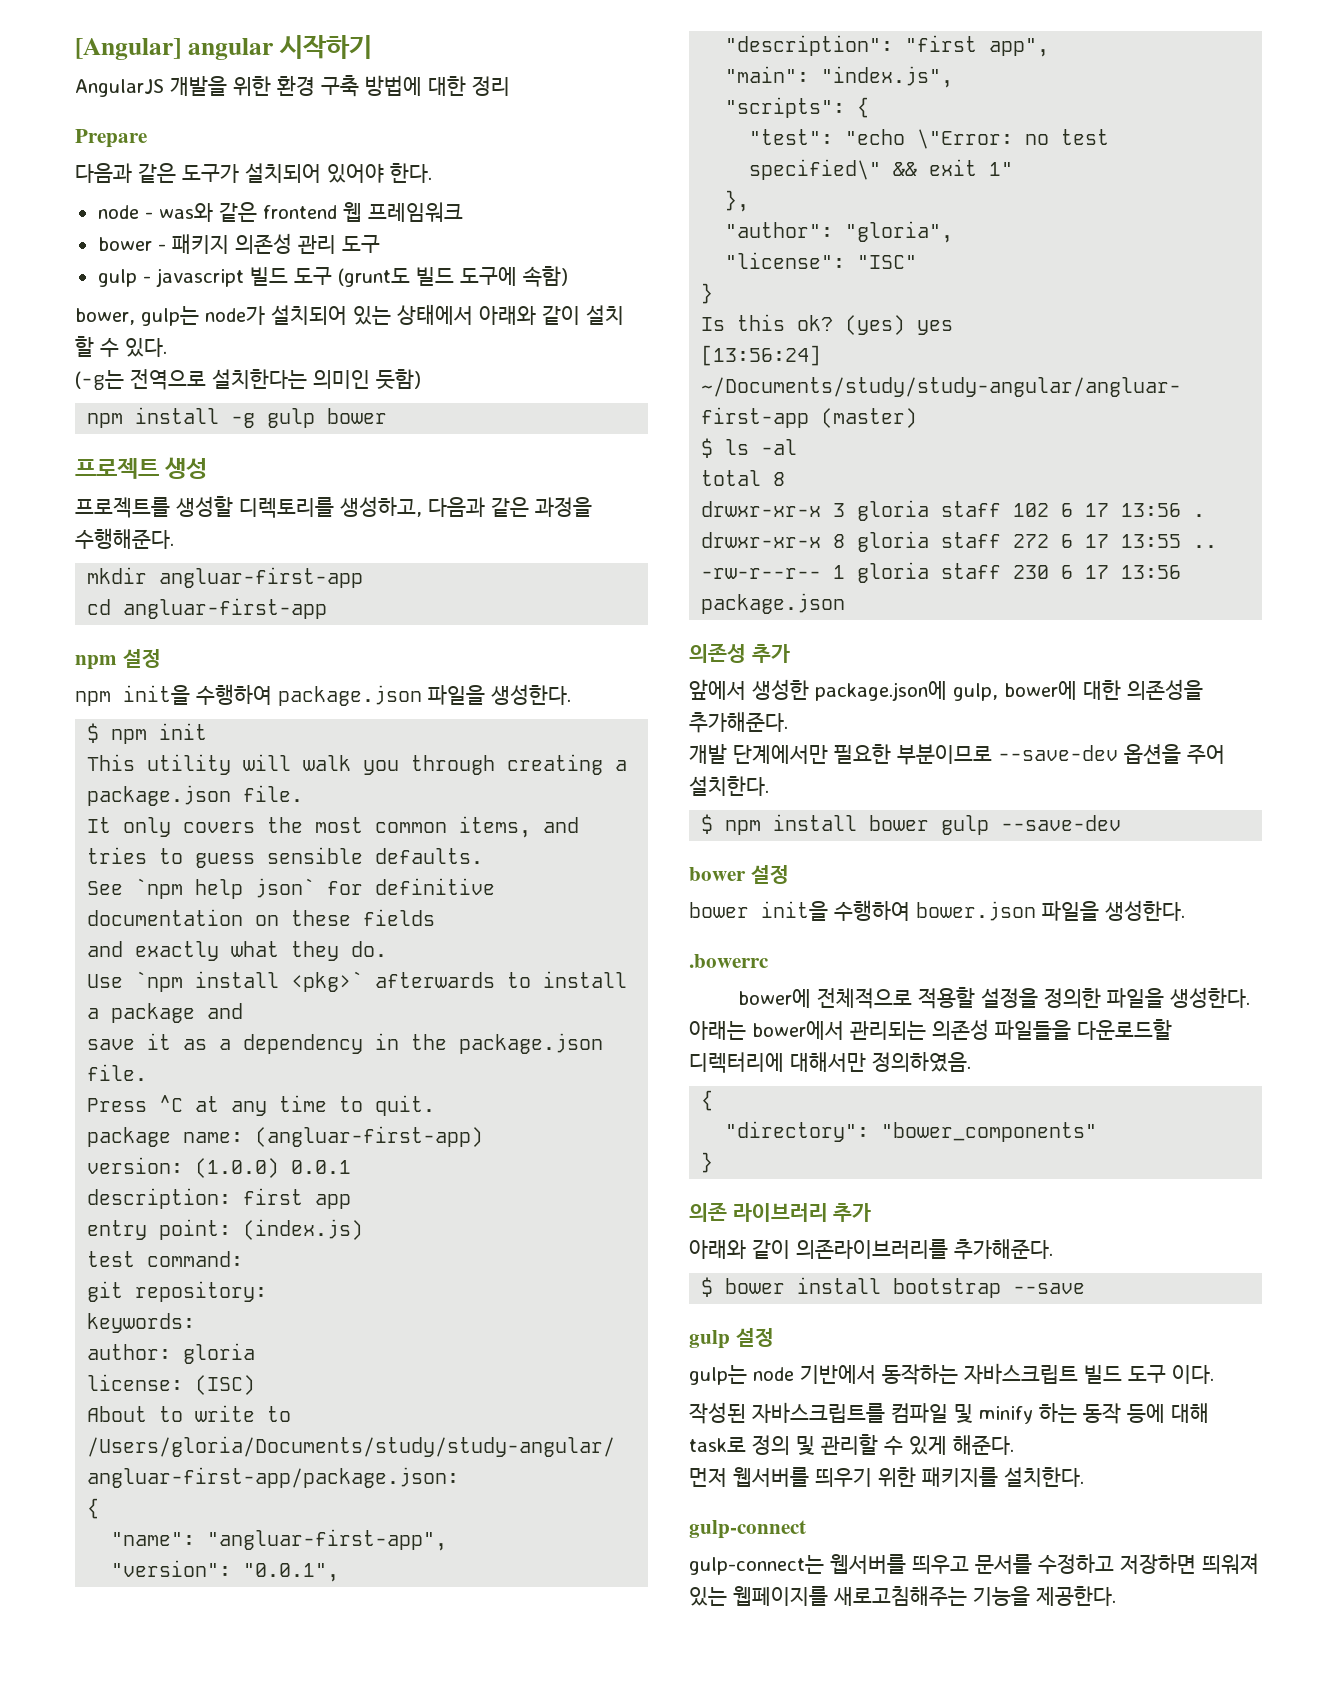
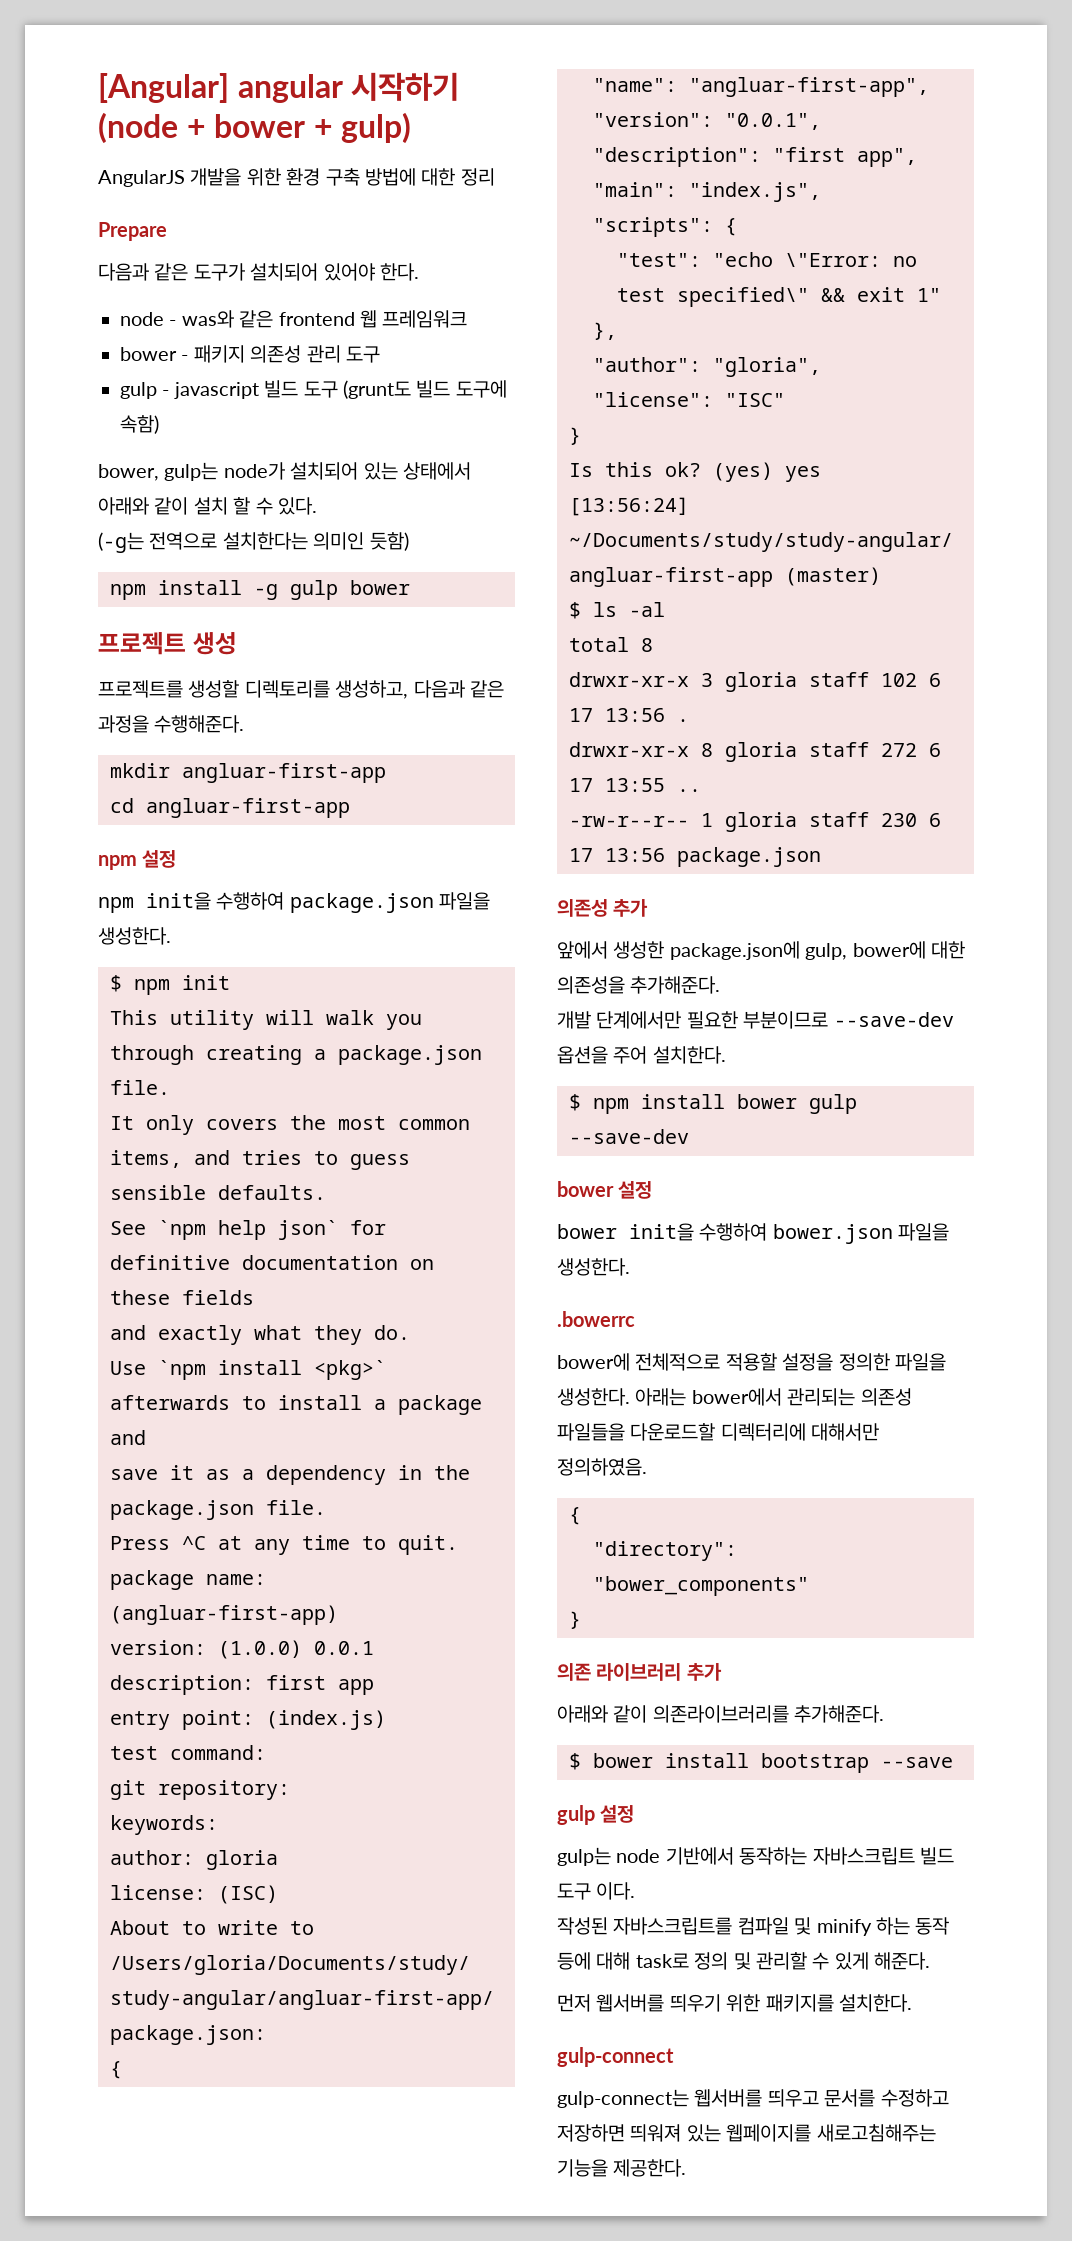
- [Angular] angular 시작하기
+ [Angular] angular 시작하기 (node + bower + gulp)

